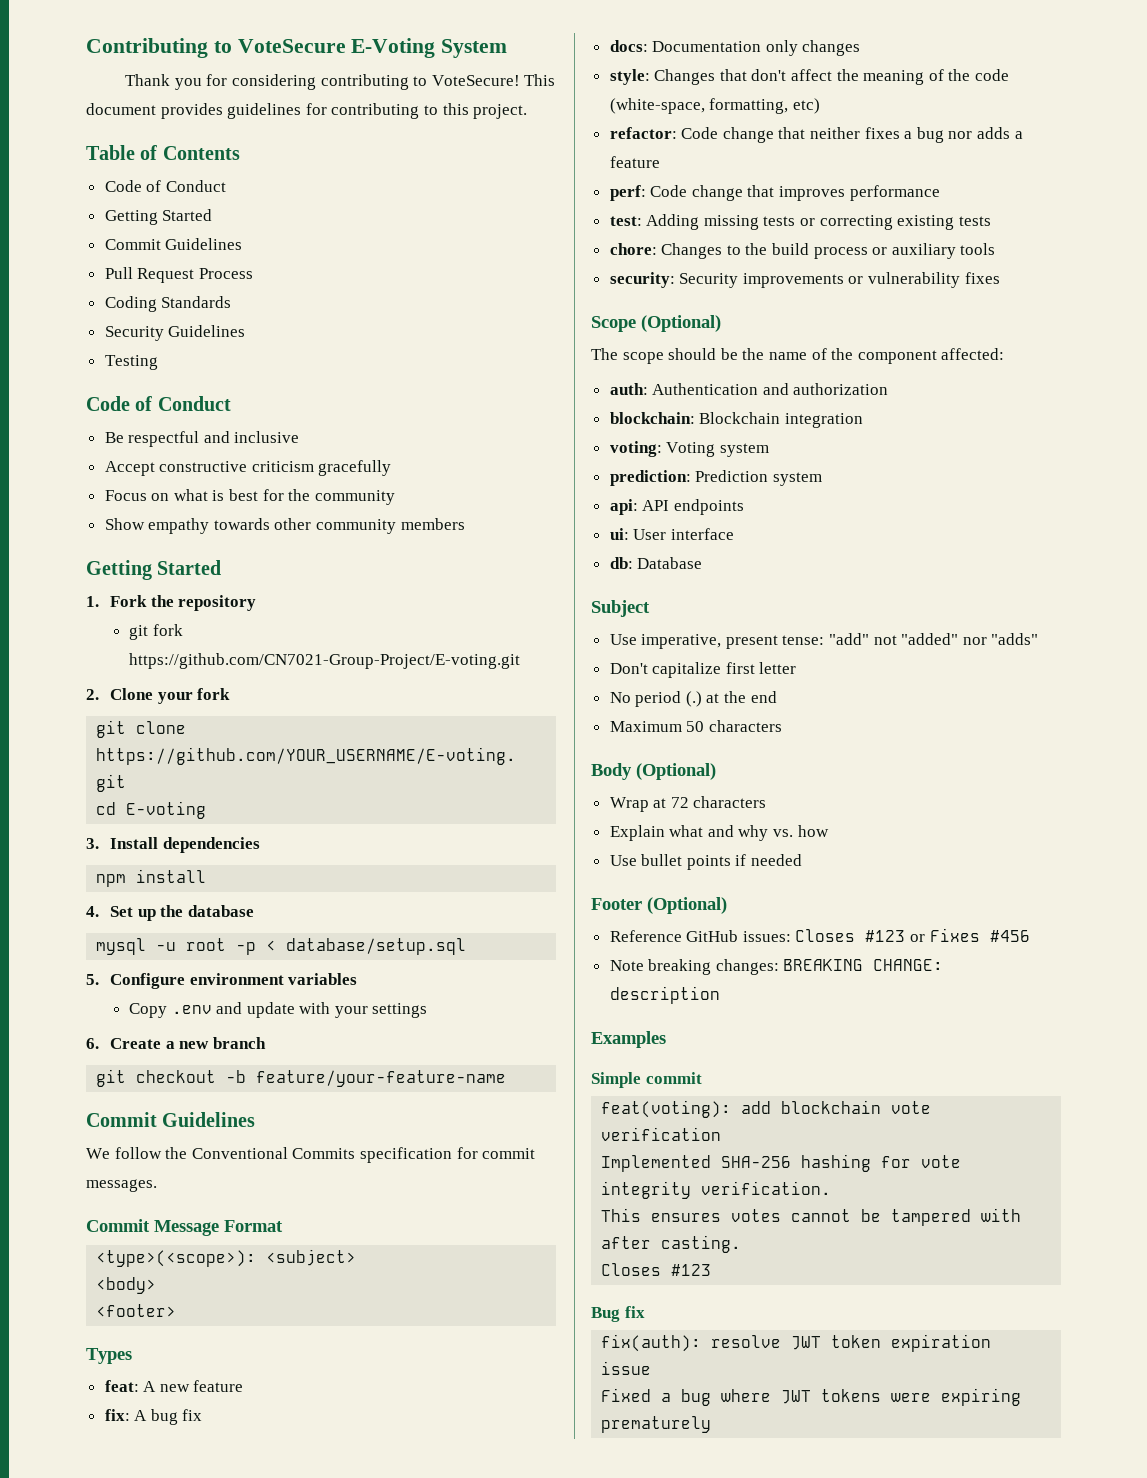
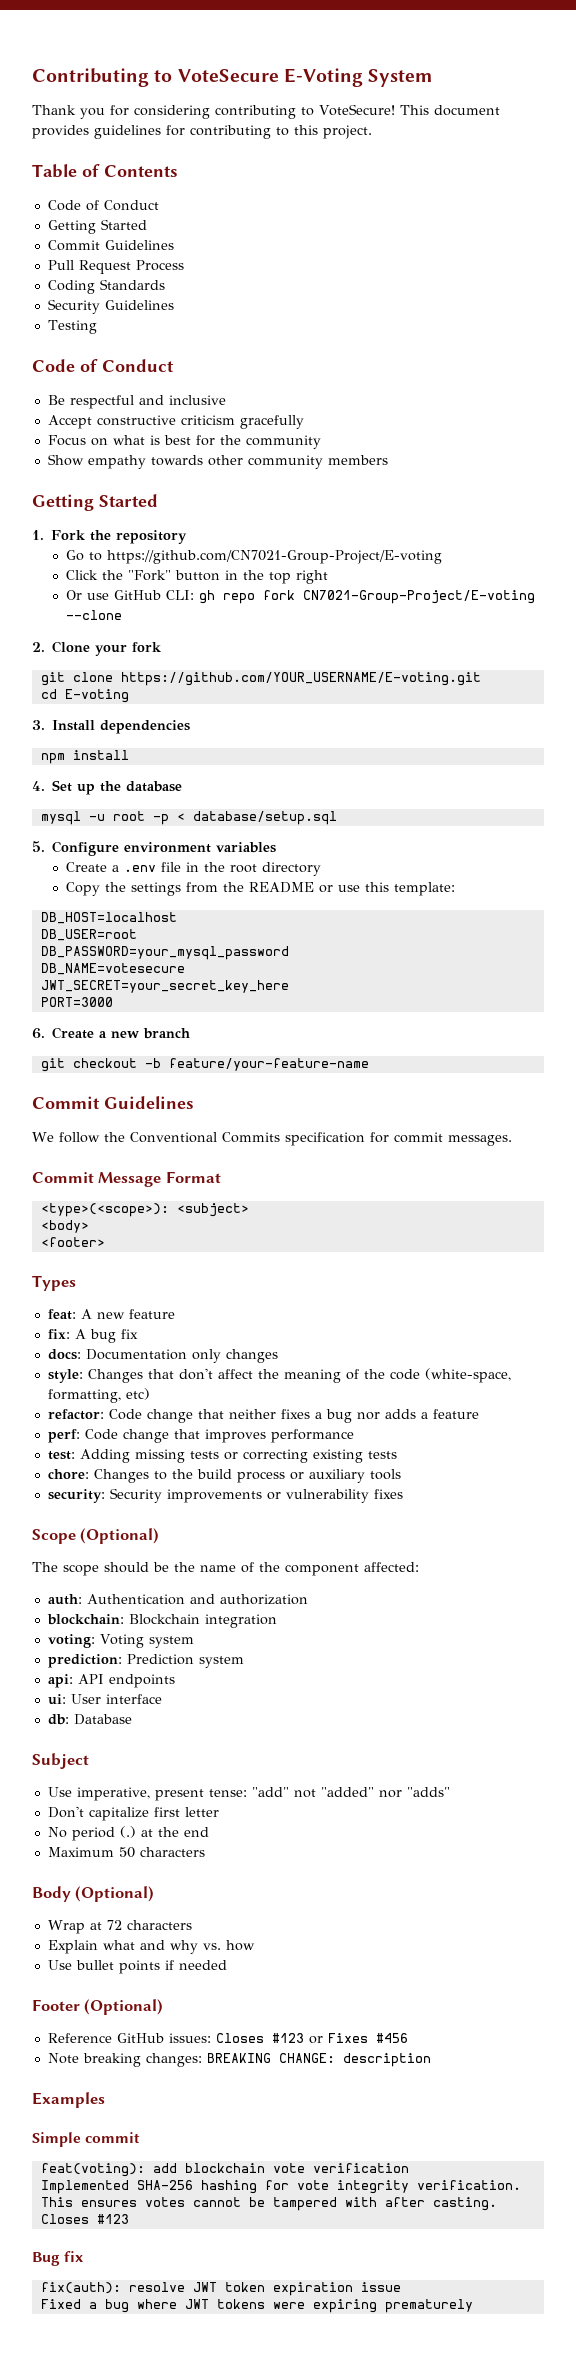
- git fork https://github.com/CN7021-Group-Project/E-voting.git
+ Go to https://github.com/CN7021-Group-Project/E-voting
+ Click the "Fork" button in the top right
+ Or use GitHub CLI: gh repo fork CN7021-Group-Project/E-voting --clone
- Copy .env and update with your settings
+ Create a .env file in the root directory
+ Copy the settings from the README or use this template:
+ DB_HOST=localhost
+ DB_USER=root
+ DB_PASSWORD=your_mysql_password
+ DB_NAME=votesecure
+ JWT_SECRET=your_secret_key_here
+ PORT=3000

